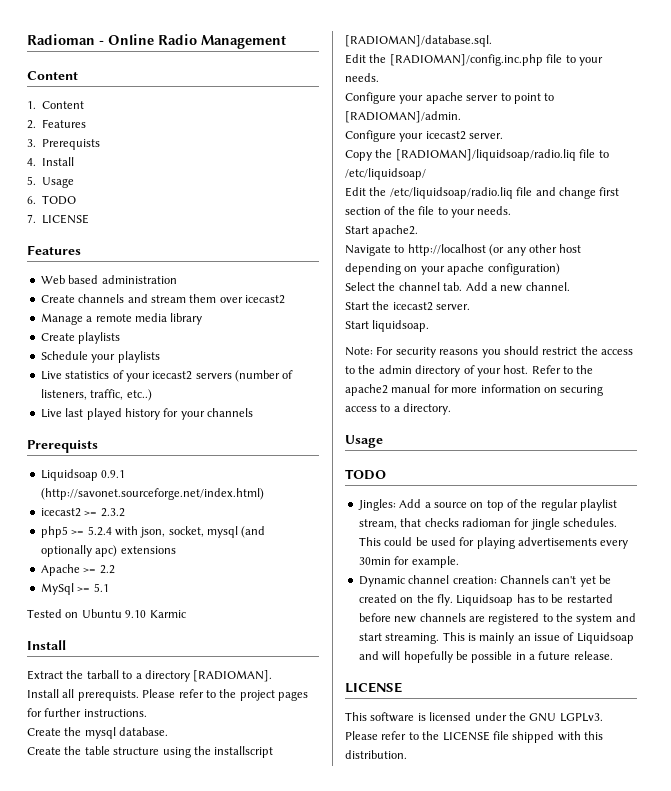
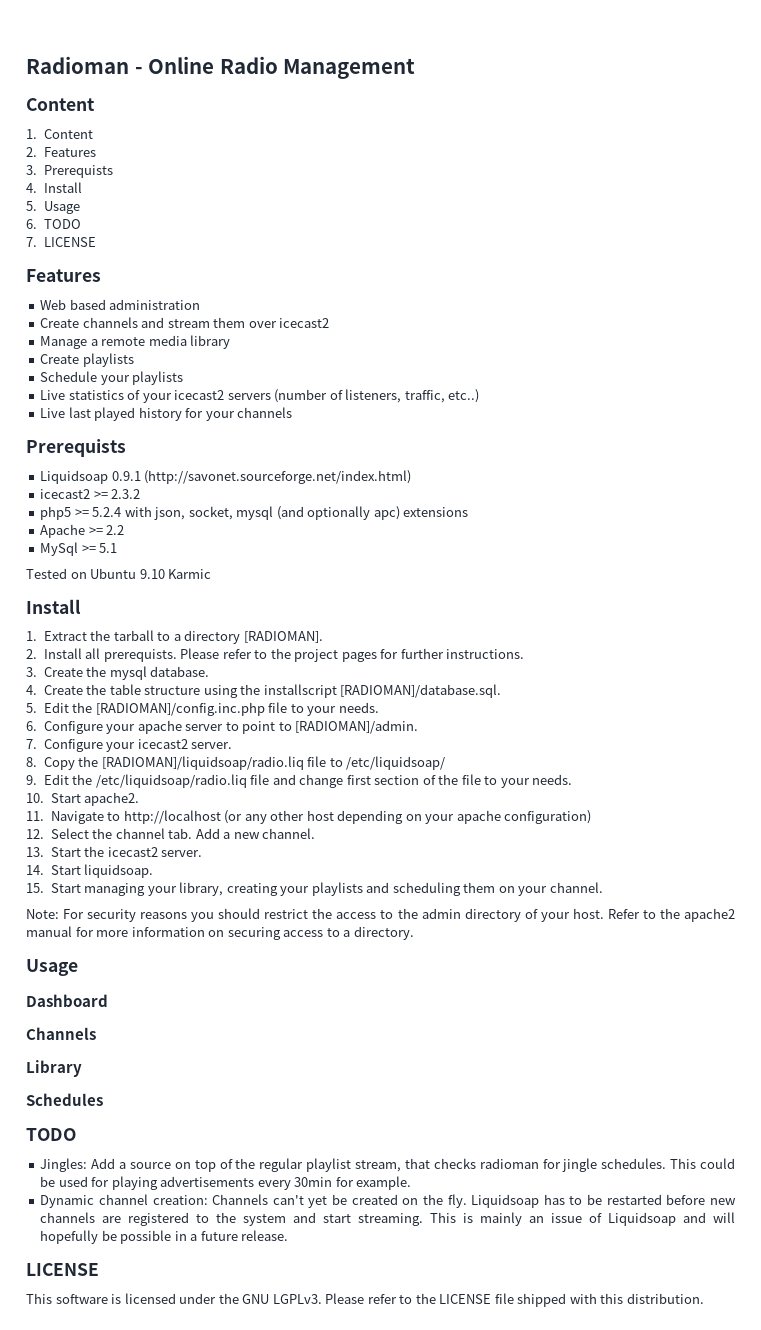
- Extract the tarball to a directory [RADIOMAN].
+ 1. Extract the tarball to a directory [RADIOMAN].
- Install all prerequists.
+ 2. Install all prerequists.
- Create the mysql database.
+ 3. Create the mysql database.
- Create the table structure using the installscript [RADIOMAN]/database.sql.
+ 4. Create the table structure using the installscript [RADIOMAN]/database.sql.
- Edit the [RADIOMAN]/config.inc.php file to your needs.
+ 5. Edit the [RADIOMAN]/config.inc.php file to your needs.
- Configure your apache server to point to [RADIOMAN]/admin.
+ 6. Configure your apache server to point to [RADIOMAN]/admin.
- Configure your icecast2 server.
+ 7. Configure your icecast2 server.
- Copy the [RADIOMAN]/liquidsoap/radio.liq file to /etc/liquidsoap/
+ 8. Copy the [RADIOMAN]/liquidsoap/radio.liq file to /etc/liquidsoap/
- Edit the /etc/liquidsoap/radio.liq file and change first section of the file to your needs.
+ 9. Edit the /etc/liquidsoap/radio.liq file and change first section of the file to your needs.
- Start apache2.
+ 10. Start apache2.
- Navigate to http://localhost (or any other host depending on your apache configuration)
+ 11. Navigate to http://localhost (or any other host depending on your apache configuration)
- Select the channel tab. Add a new channel.
+ 12. Select the channel tab. Add a new channel.
- Start the icecast2 server.
+ 13. Start the icecast2 server.
- Start liquidsoap.
+ 14. Start liquidsoap.
+ 15. Start managing your library, creating your playlists and scheduling them on your channel.
+ Dashboard
+ Channels
+ Library
+ Schedules

